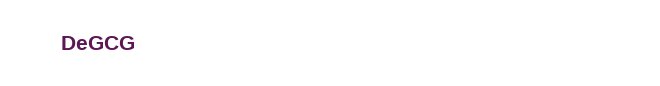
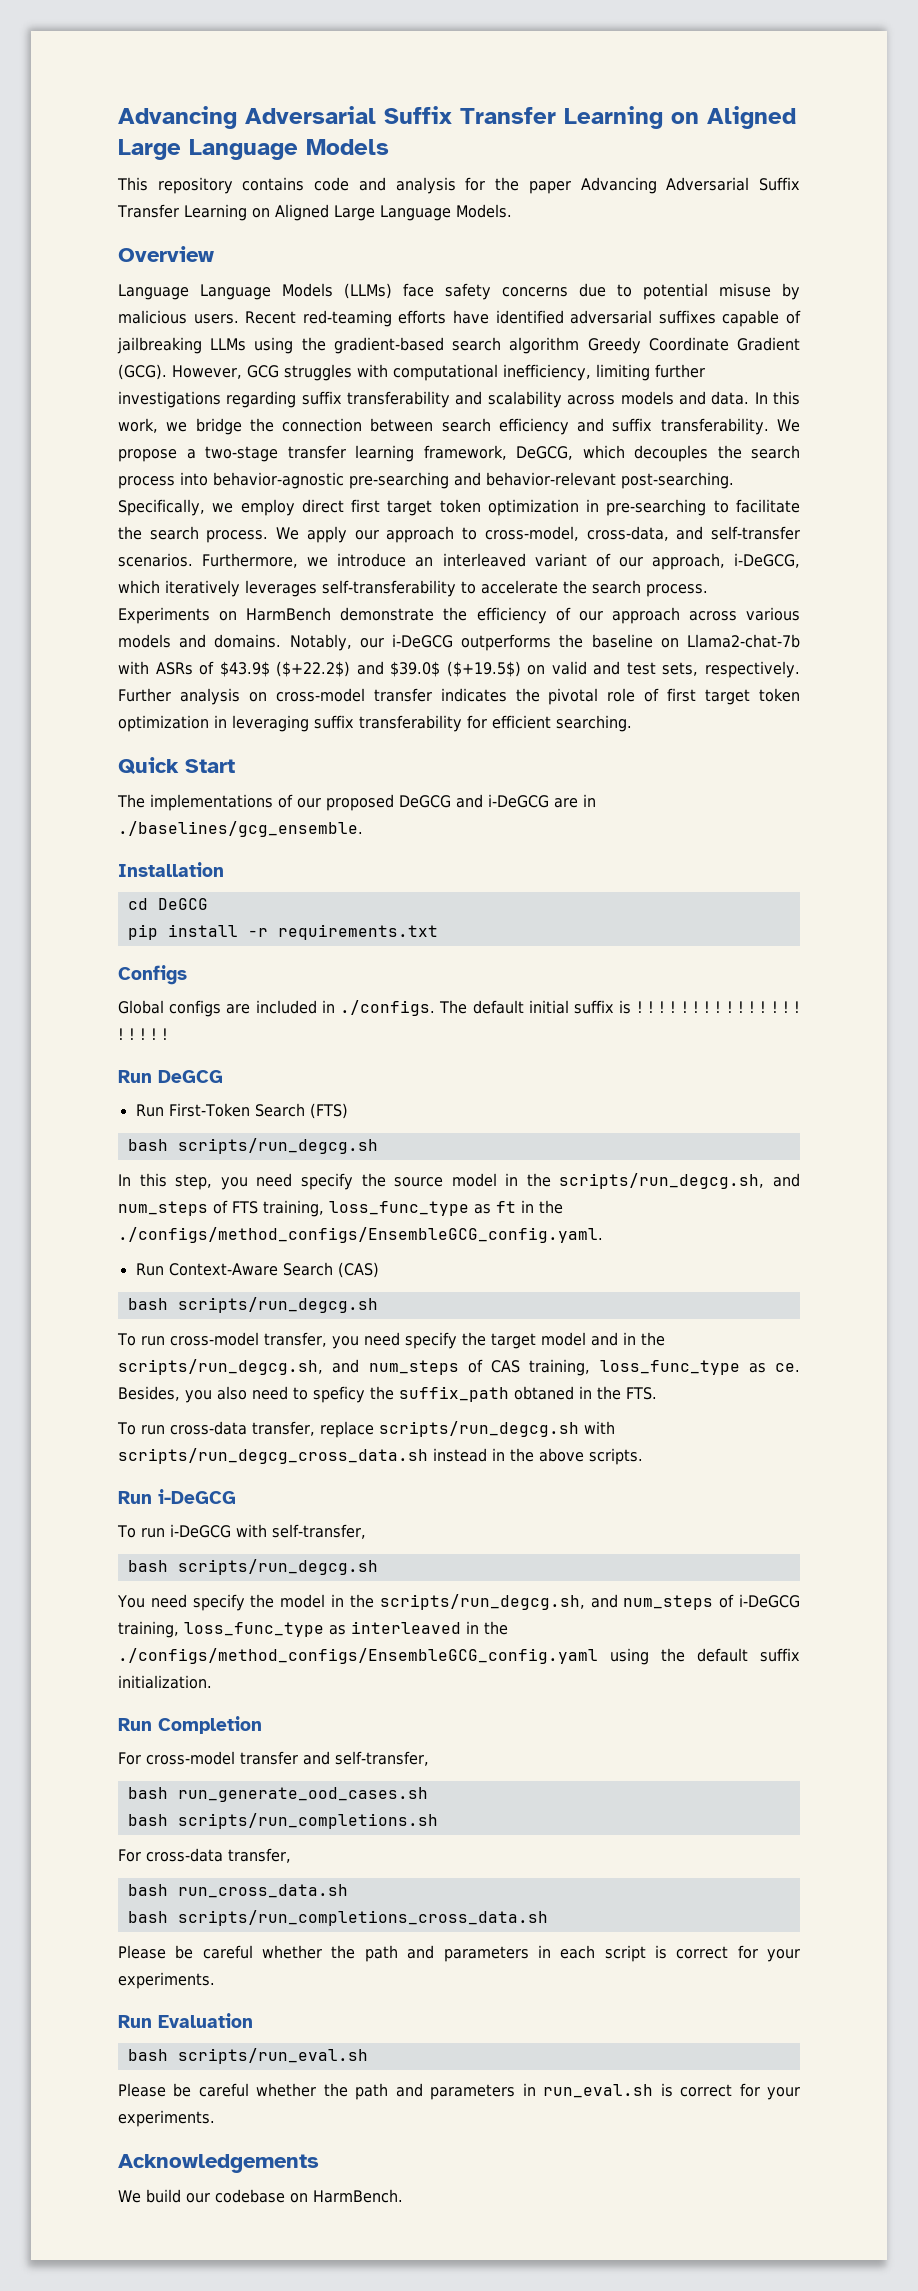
- DeGCG
+ Advancing Adversarial Suffix Transfer Learning on Aligned Large Language Models
+ This repository contains code and analysis for the paper Advancing Adversarial Suffix Transfer Learning on Aligned Large Language Models.
+ Overview
+ Language Language Models (LLMs) face safety concerns due to potential misuse by malicious users. Recent red-teaming efforts have identified adversarial suffixes capable of jailbreaking LLMs using the gradient-based search algorithm Greedy Coordinate Gradient (GCG). However, GCG struggles with computational inefficiency, limiting further investigations regarding suffix transferability and scalability across models and data. In this work, we bridge the connection between search efficiency and suffix transferability. We propose a two-stage transfer learning framework, DeGCG, which decouples the search process into behavior-agnostic pre-searching and behavior-relevant post-searching. Specifically, we employ direct first target token optimization in pre-searching to facilitate the search process. We apply our approach to cross-model, cross-data, and self-transfer scenarios. Furthermore, we introduce an interleaved variant of our approach, i-DeGCG, which iteratively leverages self-transferability to accelerate the search process. Experiments on HarmBench demonstrate the efficiency of our approach across various models and domains. Notably, our i-DeGCG outperforms the baseline on Llama2-chat-7b with ASRs of $43.9$ ($+22.2$) and $39.0$ ($+19.5$) on valid and test sets, respectively. Further analysis on cross-model transfer indicates the pivotal role of first target token optimization in leveraging suffix transferability for efficient searching.
+ Quick Start
+ The implementations of our proposed DeGCG and i-DeGCG are in ./baselines/gcg_ensemble.
+ Installation
+ cd DeGCG
+ pip install -r requirements.txt
+ Configs
+ Global configs are included in ./configs. The default initial suffix is ! ! ! ! ! ! ! ! ! ! ! ! ! ! ! ! ! ! ! !
+ Run DeGCG
+ Run First-Token Search (FTS)
+ bash scripts/run_degcg.sh
+ In this step, you need specify the source model in the scripts/run_degcg.sh, and num_steps of FTS training, loss_func_type as ft in the ./configs/method_configs/EnsembleGCG_config.yaml.
+ Run Context-Aware Search (CAS)
+ bash scripts/run_degcg.sh
+ To run cross-model transfer, you need specify the target model and in the scripts/run_degcg.sh, and num_steps of CAS training, loss_func_type as ce. Besides, you also need to speficy the suffix_path obtaned in the FTS.
+ To run cross-data transfer, replace scripts/run_degcg.sh with scripts/run_degcg_cross_data.sh instead in the above scripts.
+ Run i-DeGCG
+ To run i-DeGCG with self-transfer,
+ bash scripts/run_degcg.sh
+ You need specify the model in the scripts/run_degcg.sh, and num_steps of i-DeGCG training, loss_func_type as interleaved in the ./configs/method_configs/EnsembleGCG_config.yaml using the default suffix initialization.
+ Run Completion
+ For cross-model transfer and self-transfer,
+ bash run_generate_ood_cases.sh
+ bash scripts/run_completions.sh
+ For cross-data transfer,
+ bash run_cross_data.sh
+ bash scripts/run_completions_cross_data.sh
+ Please be careful whether the path and parameters in each script is correct for your experiments.
+ Run Evaluation
+ bash scripts/run_eval.sh
+ Please be careful whether the path and parameters in run_eval.sh is correct for your experiments.
+ Acknowledgements
+ We build our codebase on HarmBench.

